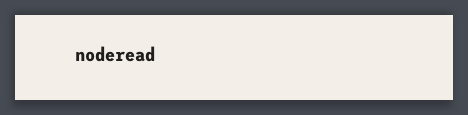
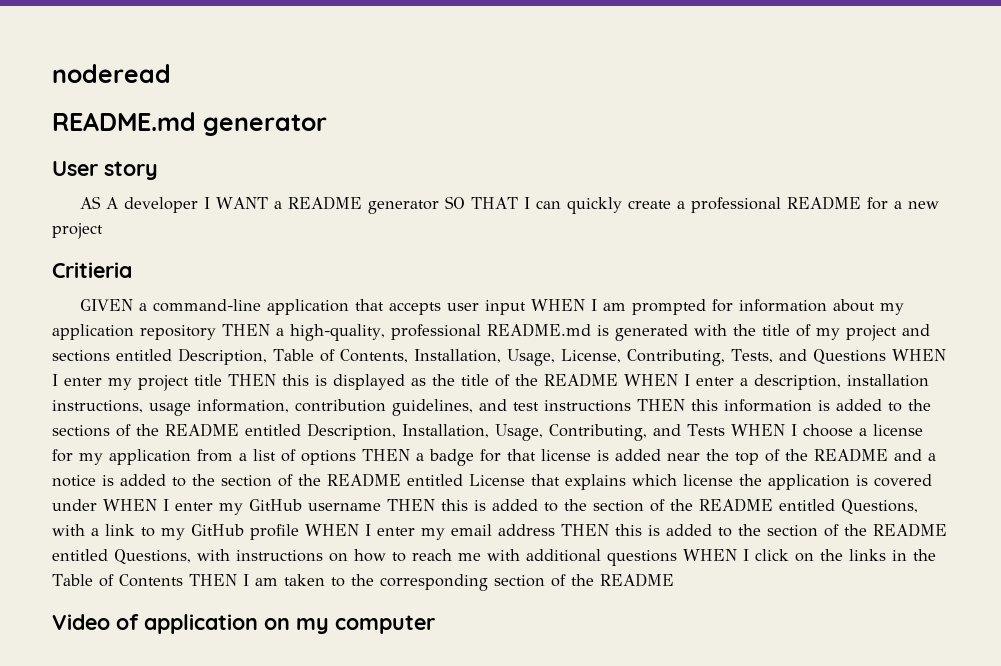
+ README.md generator
+ User story
+ AS A developer I WANT a README generator SO THAT I can quickly create a professional README for a new project
+ Critieria
+ GIVEN a command-line application that accepts user input WHEN I am prompted for information about my application repository THEN a high-quality, professional README.md is generated with the title of my project and sections entitled Description, Table of Contents, Installation, Usage, License, Contributing, Tests, and Questions WHEN I enter my project title THEN this is displayed as the title of the README WHEN I enter a description, installation instructions, usage information, contribution guidelines, and test instructions THEN this information is added to the sections of the README entitled Description, Installation, Usage, Contributing, and Tests WHEN I choose a license for my application from a list of options THEN a badge for that license is added near the top of the README and a notice is added to the section of the README entitled License that explains which license the application is covered under WHEN I enter my GitHub username THEN this is added to the section of the README entitled Questions, with a link to my GitHub profile WHEN I enter my email address THEN this is added to the section of the README entitled Questions, with instructions on how to reach me with additional questions WHEN I click on the links in the Table of Contents THEN I am taken to the corresponding section of the README
+ Video of application on my computer

